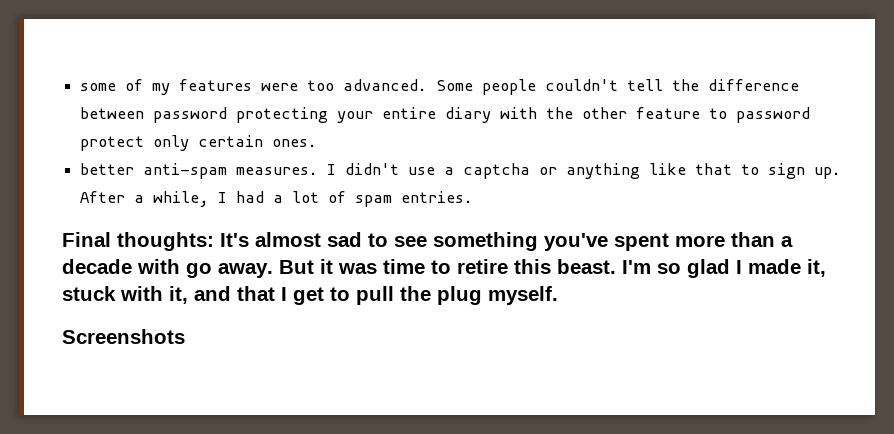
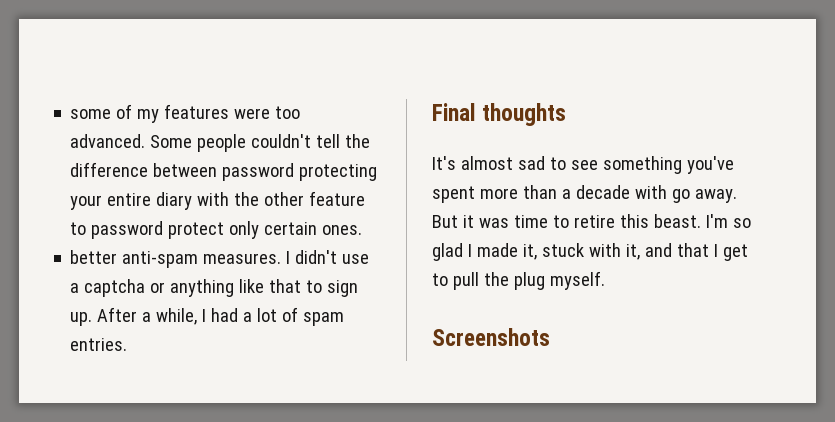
- Final thoughts: It's almost sad to see something you've spent more than a decade with go away.
+ Final thoughts
+ It's almost sad to see something you've spent more than a decade with go away.

